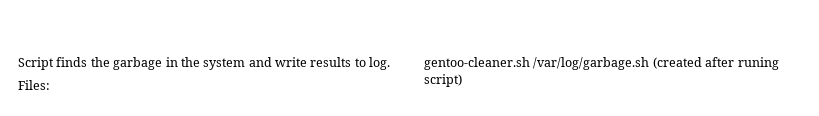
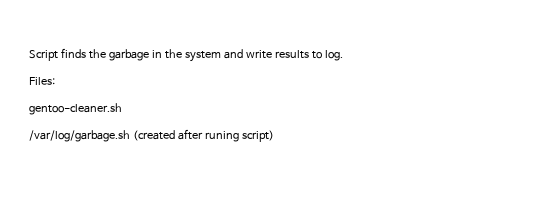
- gentoo-cleaner.sh /var/log/garbage.sh (created after runing script)
+ gentoo-cleaner.sh
+ /var/log/garbage.sh (created after runing script)

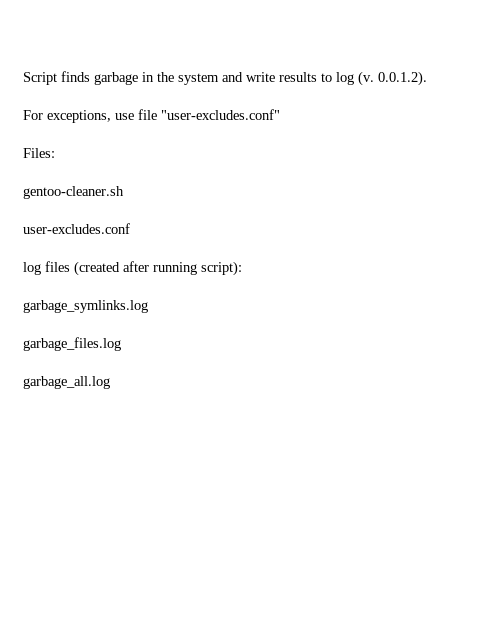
- Script finds the garbage in the system and write results to log.
+ Script finds garbage in the system and write results to log (v. 0.0.1.2).
+ For exceptions, use file "user-excludes.conf"
  Files:
  gentoo-cleaner.sh
- /var/log/garbage.sh (created after runing script)
+ user-excludes.conf
+ log files (created after running script):
+ garbage_symlinks.log
+ garbage_files.log
+ garbage_all.log

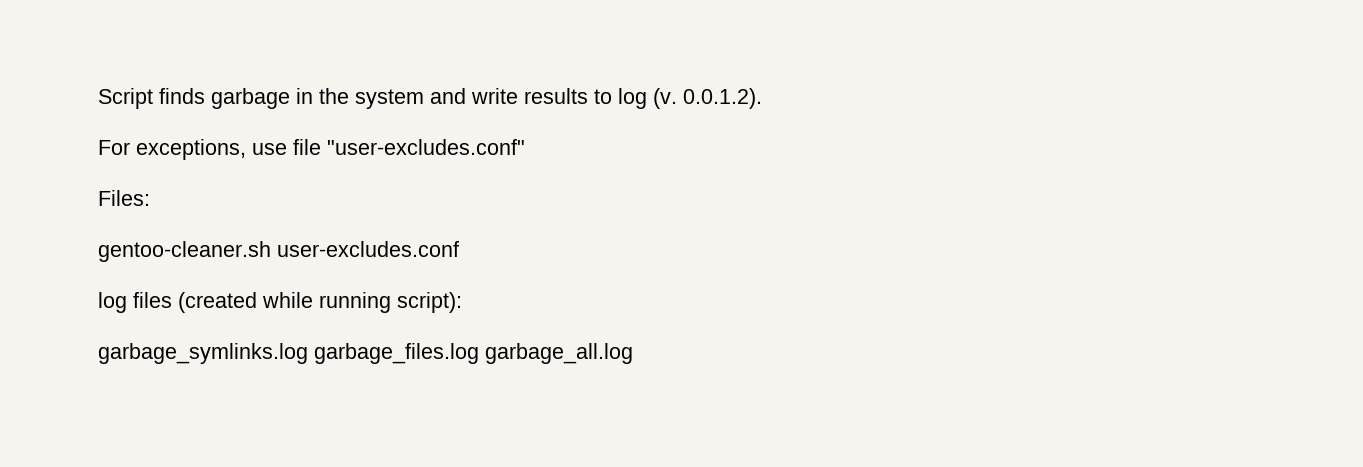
- gentoo-cleaner.sh
- user-excludes.conf
+ gentoo-cleaner.sh user-excludes.conf
- log files (created after running script):
+ log files (created while running script):
- garbage_symlinks.log
- garbage_files.log
- garbage_all.log
+ garbage_symlinks.log garbage_files.log garbage_all.log

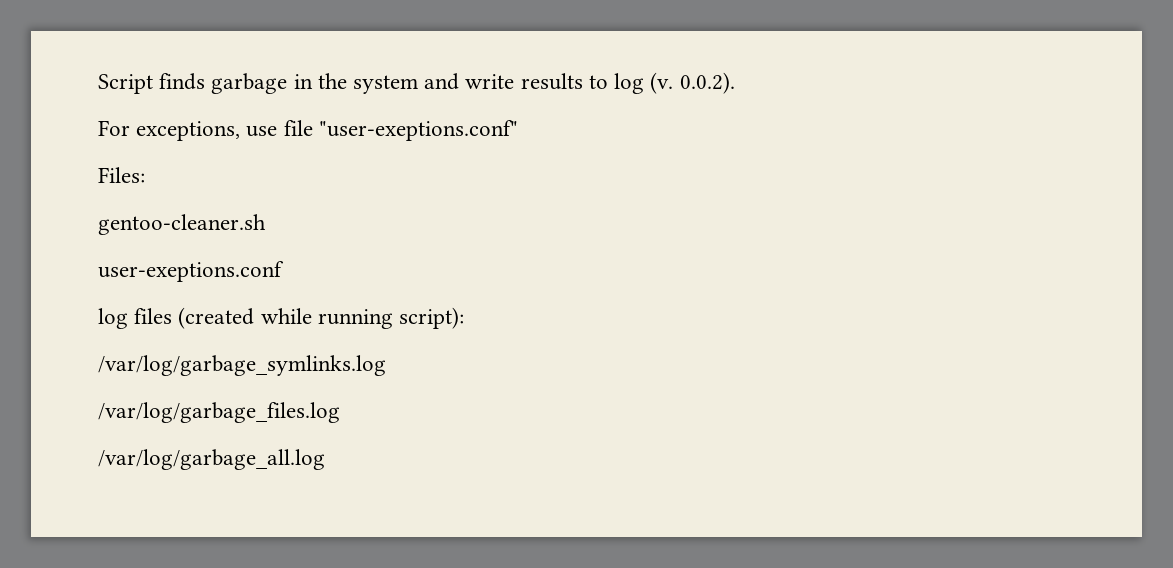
- 0.0.1.2).
+ 0.0.2).
- For exceptions, use file "user-excludes.conf"
+ For exceptions, use file "user-exeptions.conf"
- gentoo-cleaner.sh user-excludes.conf
+ gentoo-cleaner.sh
+ user-exeptions.conf
- garbage_symlinks.log garbage_files.log garbage_all.log
+ /var/log/garbage_symlinks.log
+ /var/log/garbage_files.log
+ /var/log/garbage_all.log

